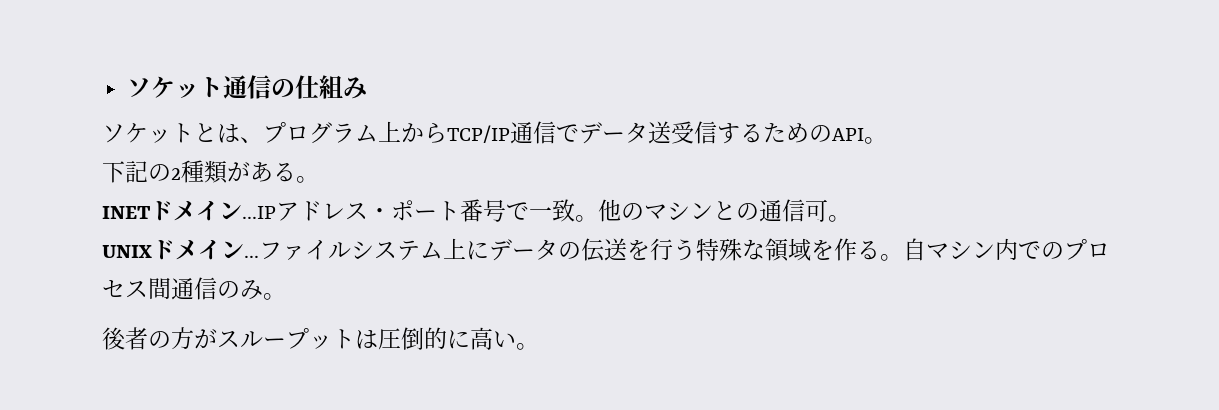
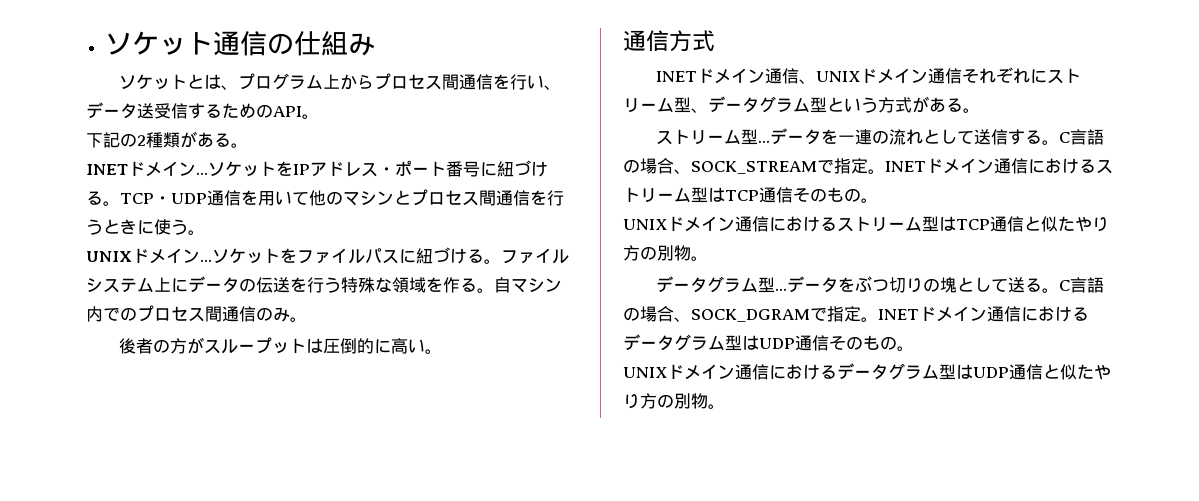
- ソケットとは、プログラム上からTCP/IP通信でデータ送受信するためのAPI。
+ ソケットとは、プログラム上からプロセス間通信を行い、データ送受信するためのAPI。
- INETドメイン...IPアドレス・ポート番号で一致。他のマシンとの通信可。
+ INETドメイン...ソケットをIPアドレス・ポート番号に紐づける。TCP・UDP通信を用いて他のマシンとプロセス間通信を行うときに使う。
+ ソケットをファイルパスに紐づける。
+ 通信方式
+ INETドメイン通信、UNIXドメイン通信それぞれにストリーム型、データグラム型という方式がある。
+ ストリーム型...データを一連の流れとして送信する。C言語の場合、SOCK_STREAMで指定。INETドメイン通信におけるストリーム型はTCP通信そのもの。
+ UNIXドメイン通信におけるストリーム型はTCP通信と似たやり方の別物。
+ データグラム型...データをぶつ切りの塊として送る。C言語の場合、SOCK_DGRAMで指定。INETドメイン通信におけるデータグラム型はUDP通信そのもの。
+ UNIXドメイン通信におけるデータグラム型はUDP通信と似たやり方の別物。

